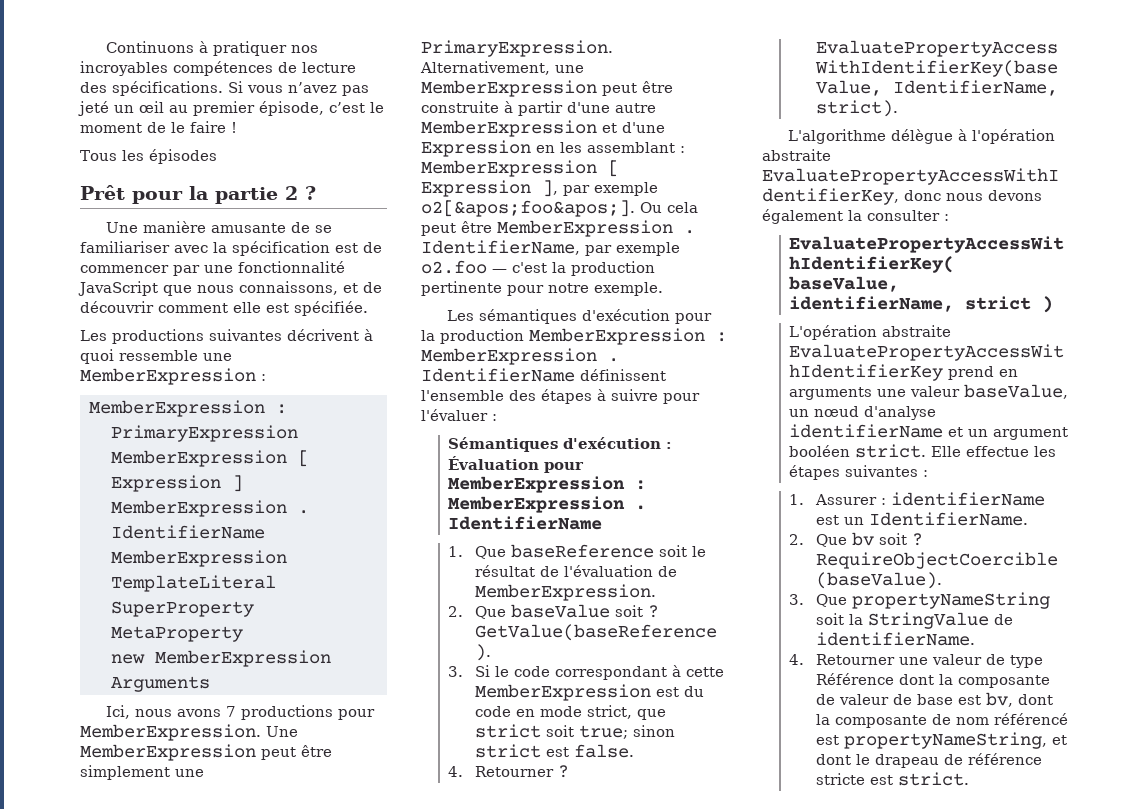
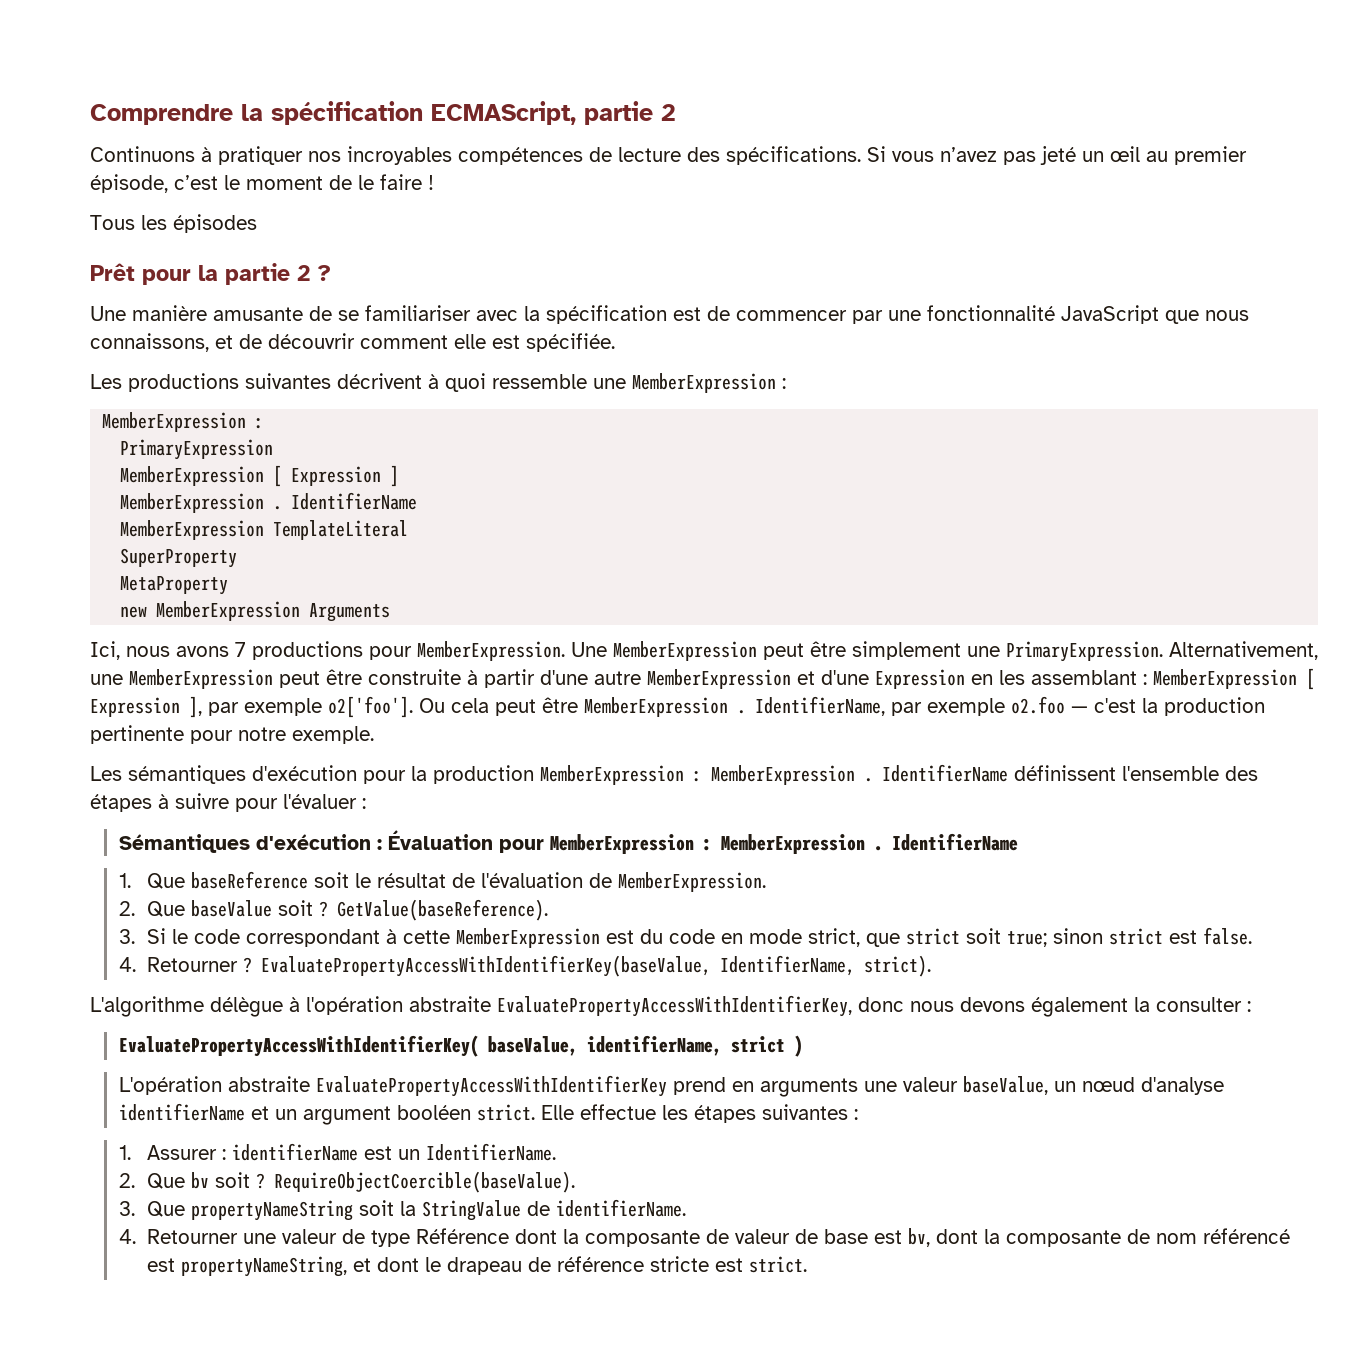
+ Comprendre la spécification ECMAScript, partie 2
- Alternativement, une MemberExpression peut être construite à partir d'une autre MemberExpression et d'une Expression en les assemblant : MemberExpression [ Expression ], par exemple o2[&apos;foo&apos;].
+ Alternativement, une MemberExpression peut être construite à partir d'une autre MemberExpression et d'une Expression en les assemblant : MemberExpression [ Expression ], par exemple o2['foo'].

